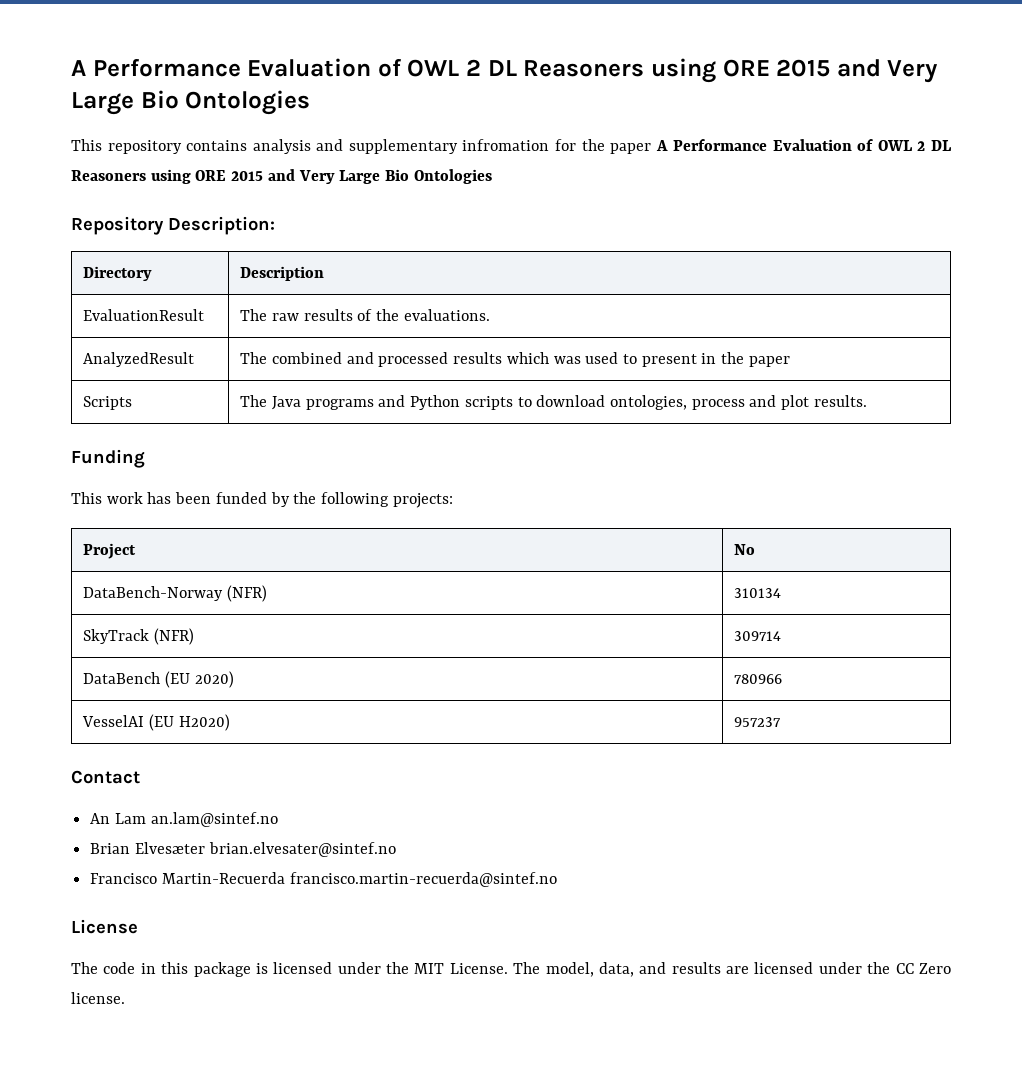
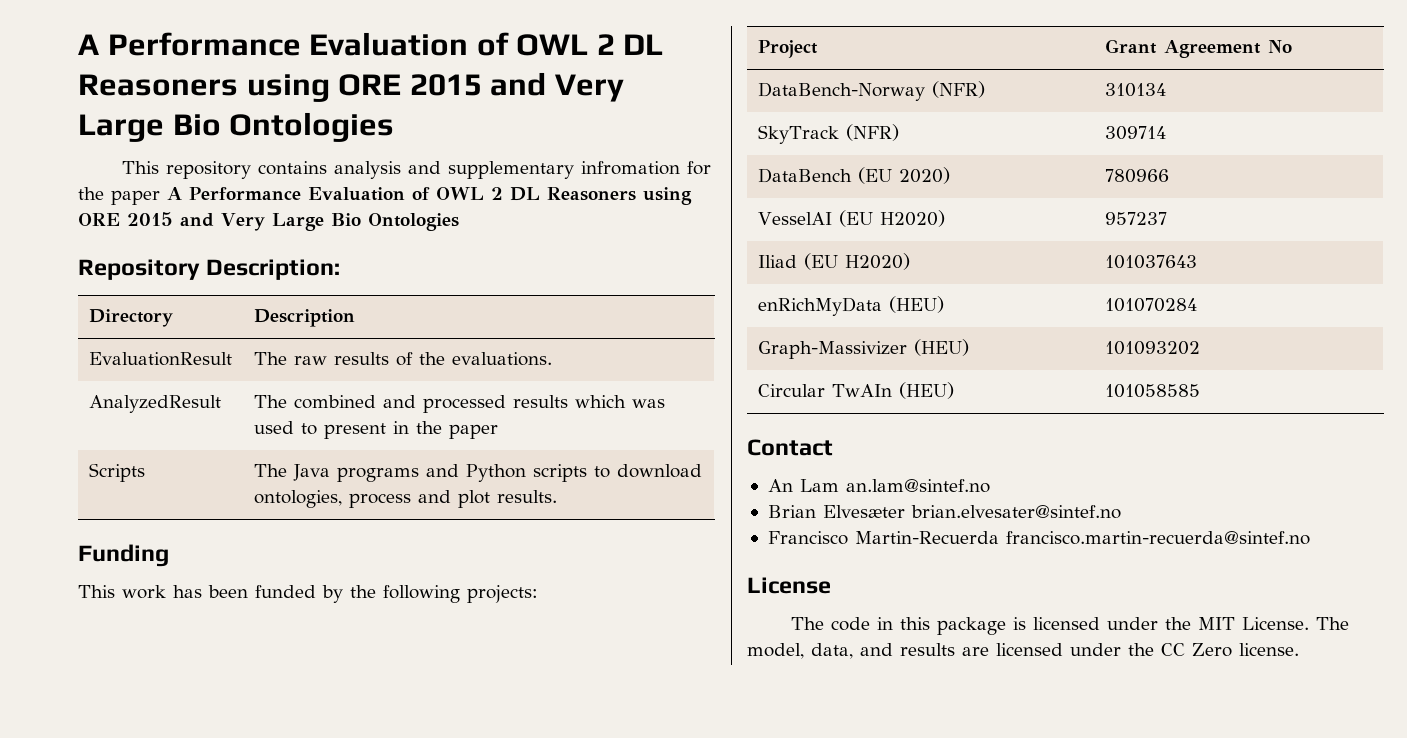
- Project | No
+ Project | Grant Agreement No
+ Iliad (EU H2020) | 101037643
+ enRichMyData (HEU) | 101070284
+ Graph-Massivizer (HEU) | 101093202
+ Circular TwAIn (HEU) | 101058585

